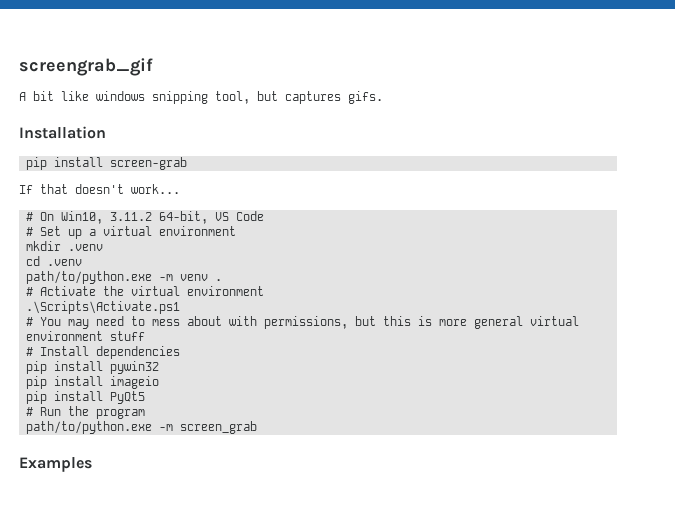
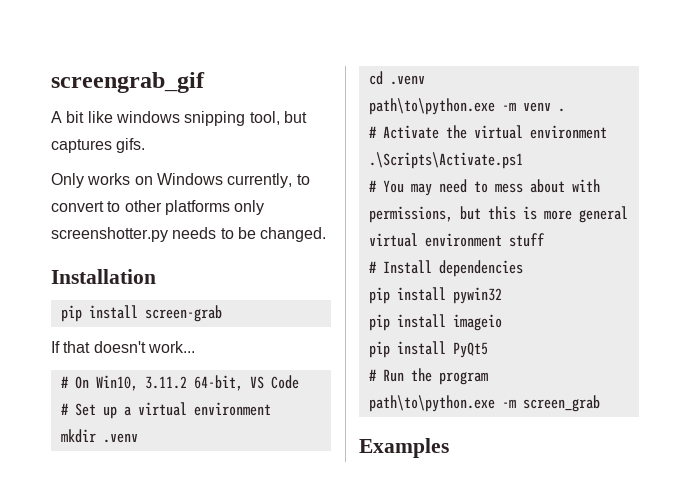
+ Only works on Windows currently, to convert to other platforms only screenshotter.py needs to be changed.
- path/to/python.exe -m venv .
+ path\to\python.exe -m venv .
- path/to/python.exe -m screen_grab
+ path\to\python.exe -m screen_grab

